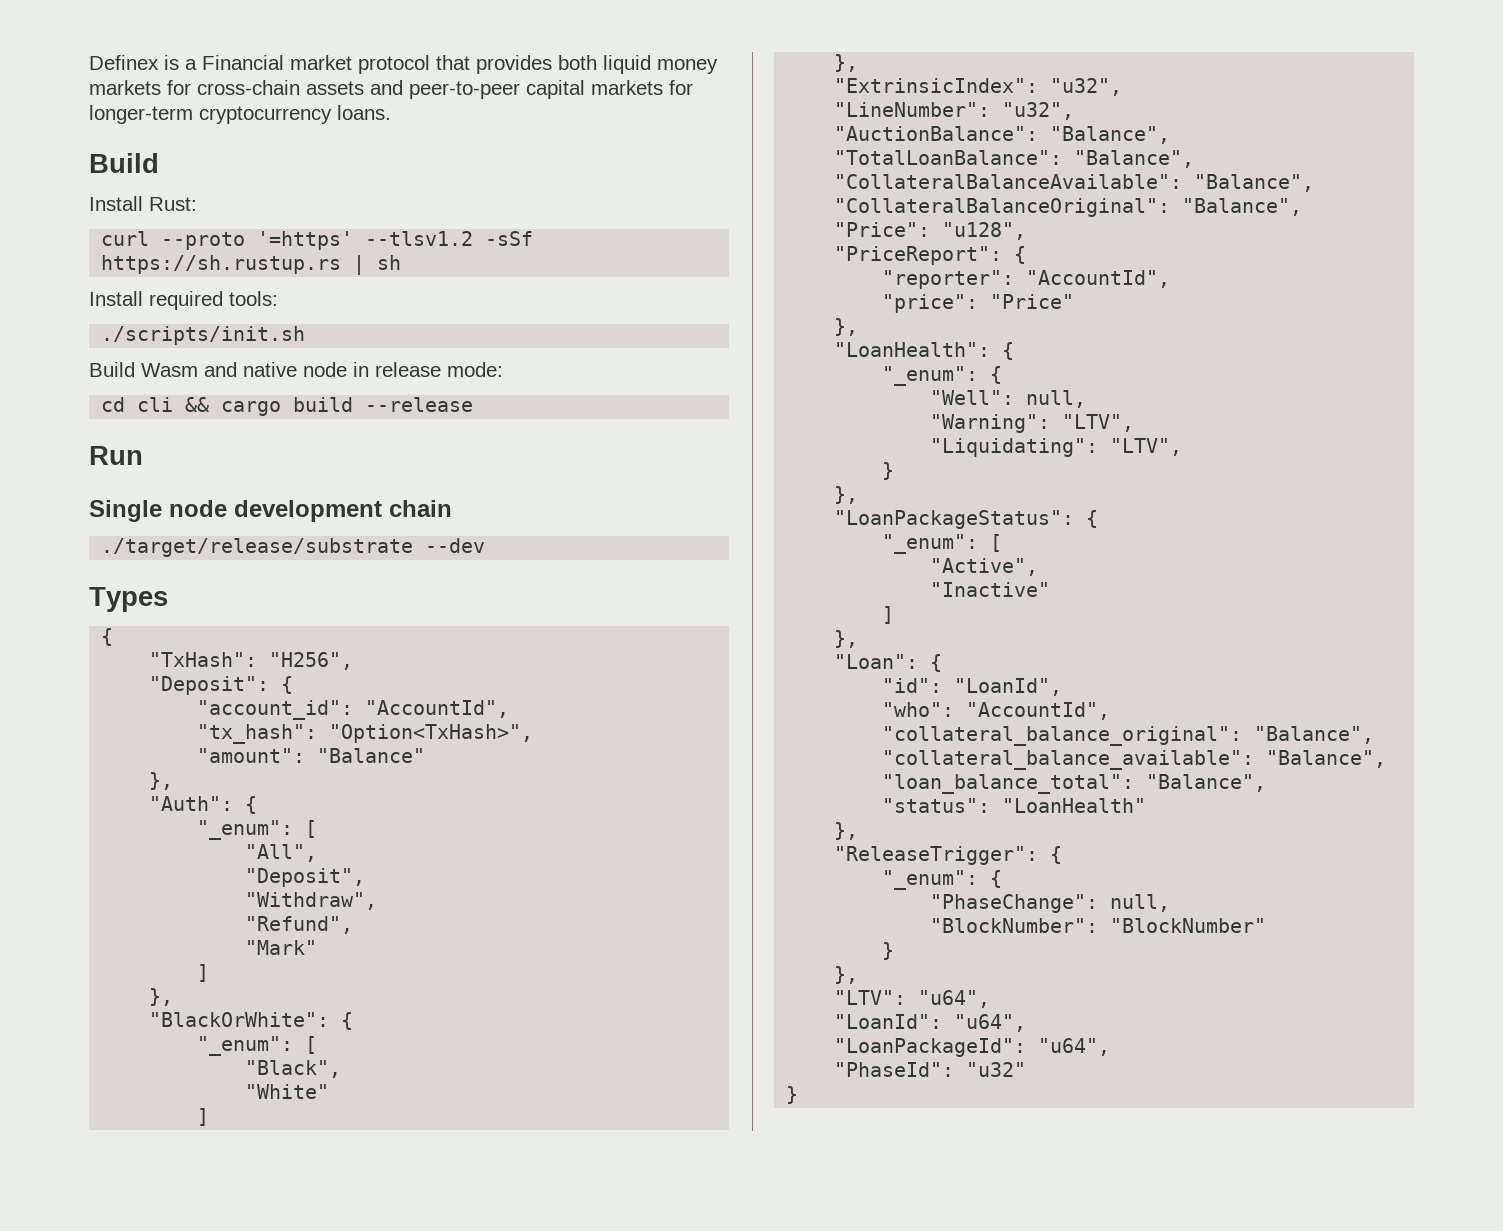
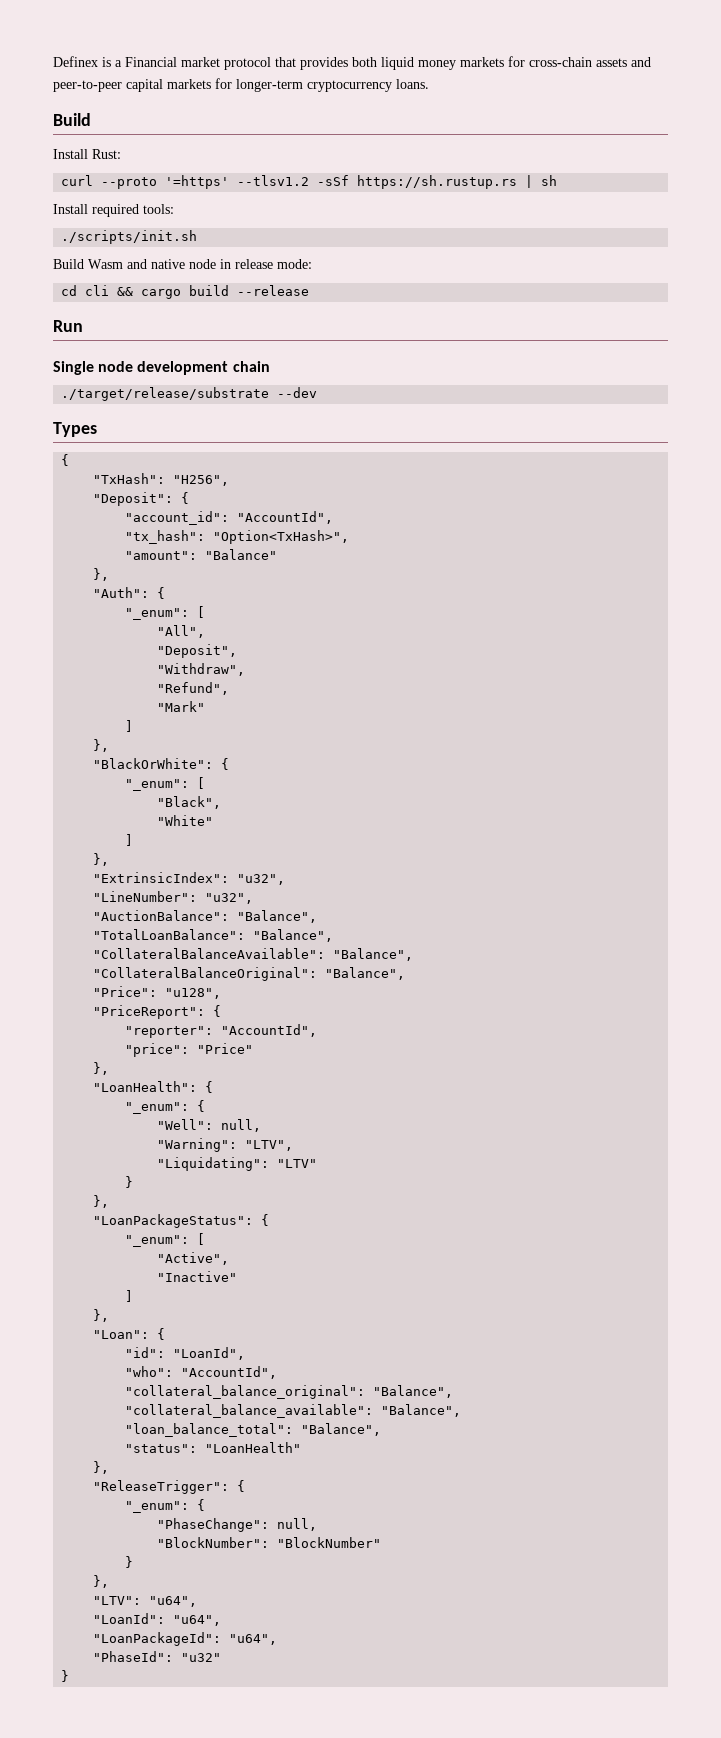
- "Liquidating": "LTV",
+ "Liquidating": "LTV"

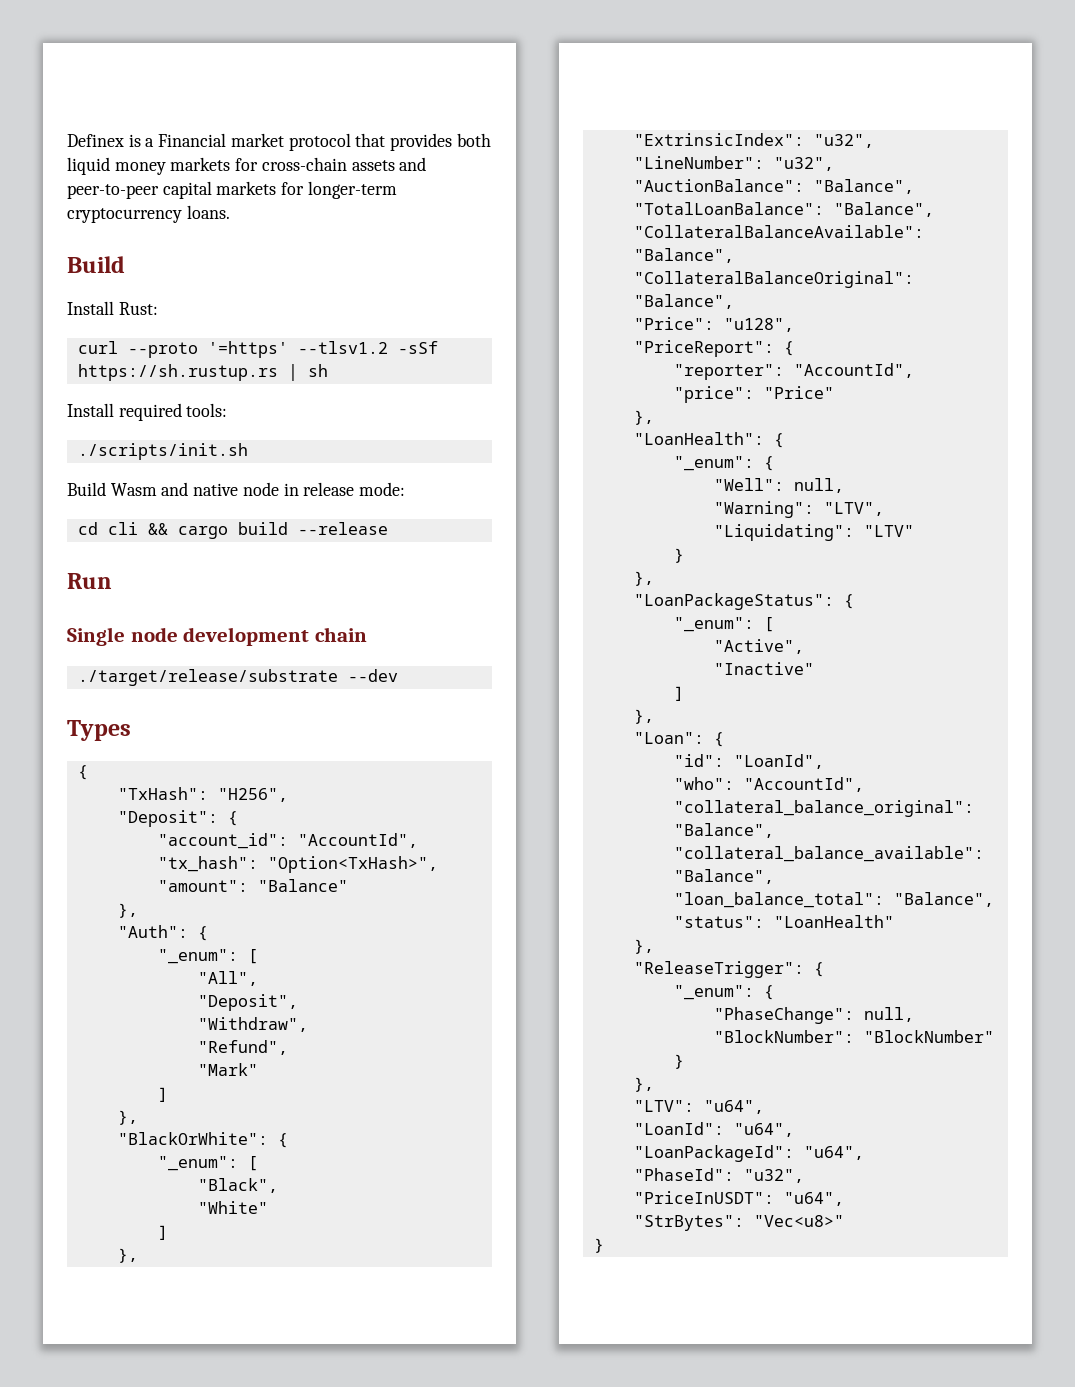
- "PhaseId": "u32"
+ "PhaseId": "u32",
+ "PriceInUSDT": "u64",
+ "StrBytes": "Vec<u8>"

